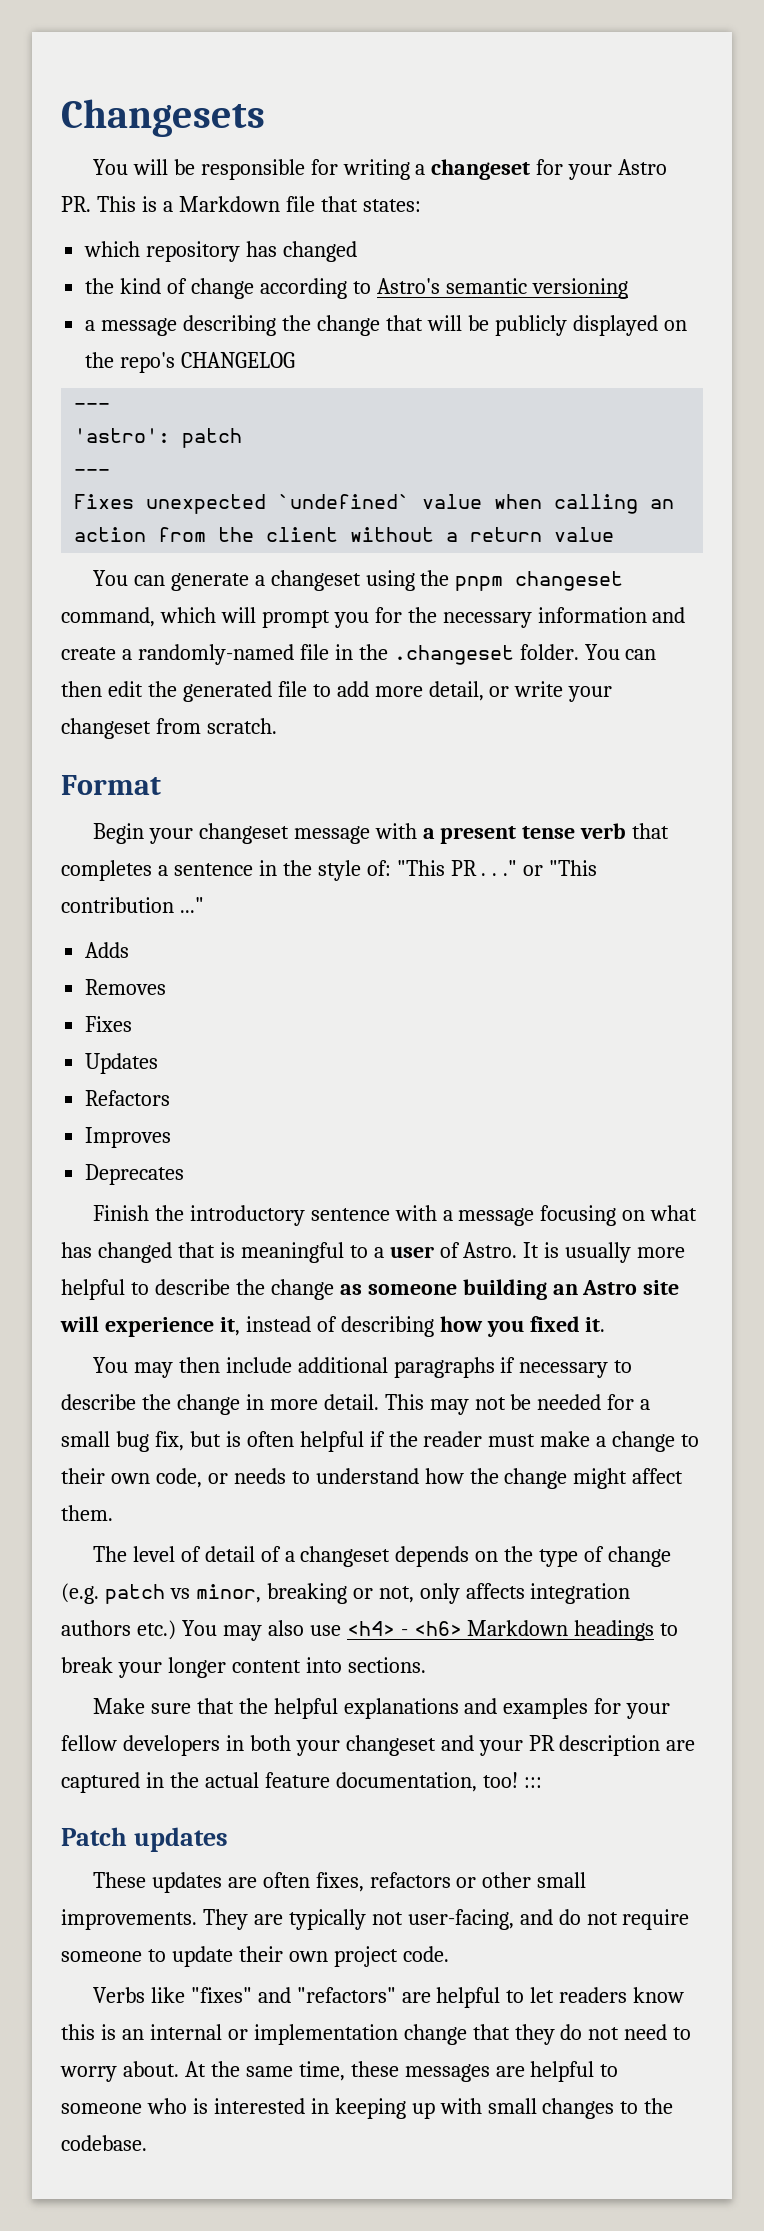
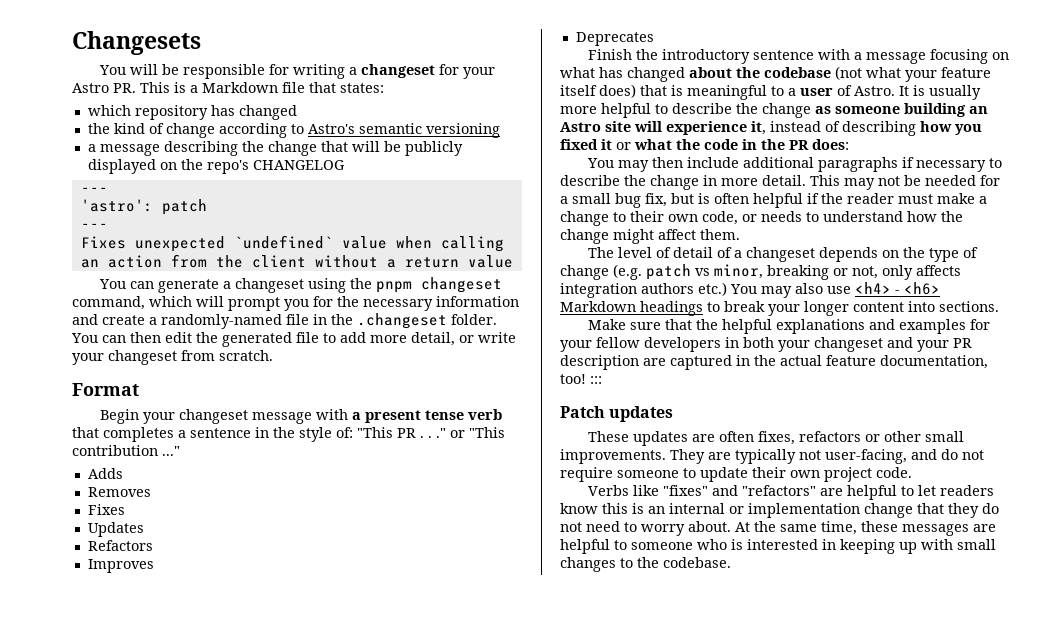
- Finish the introductory sentence with a message focusing on what has changed that is meaningful to a user of Astro.
+ Finish the introductory sentence with a message focusing on what has changed about the codebase (not what your feature itself does) that is meaningful to a user of Astro.
- It is usually more helpful to describe the change as someone building an Astro site will experience it, instead of describing how you fixed it.
+ It is usually more helpful to describe the change as someone building an Astro site will experience it, instead of describing how you fixed it or what the code in the PR does:

